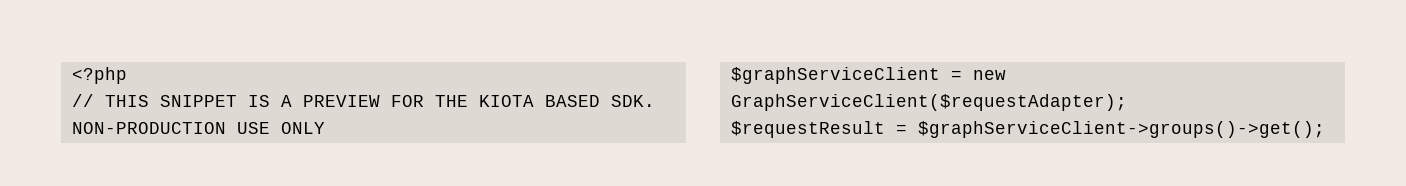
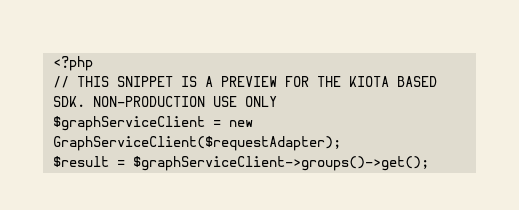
- $requestResult = $graphServiceClient->groups()->get();
+ $result = $graphServiceClient->groups()->get();

